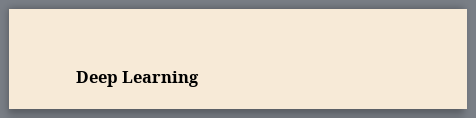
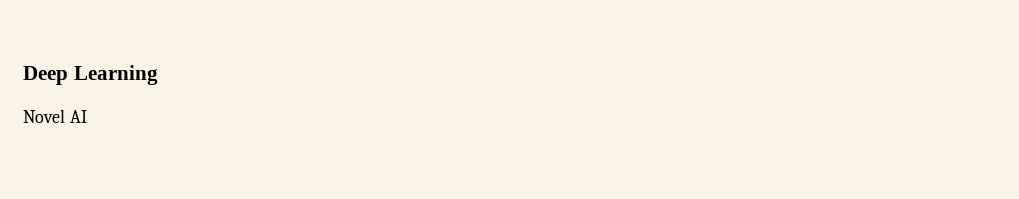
+ Novel AI

